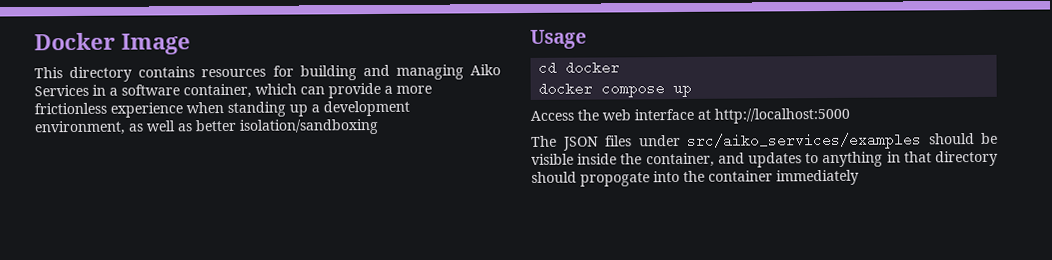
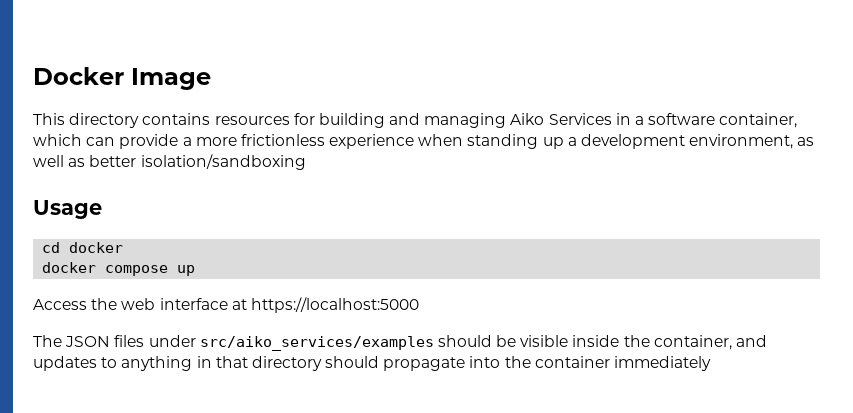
- Access the web interface at http://localhost:5000
+ Access the web interface at https://localhost:5000
- The JSON files under src/aiko_services/examples should be visible inside the container, and updates to anything in that directory should propogate into the container immediately
+ The JSON files under src/aiko_services/examples should be visible inside the container, and updates to anything in that directory should propagate into the container immediately

